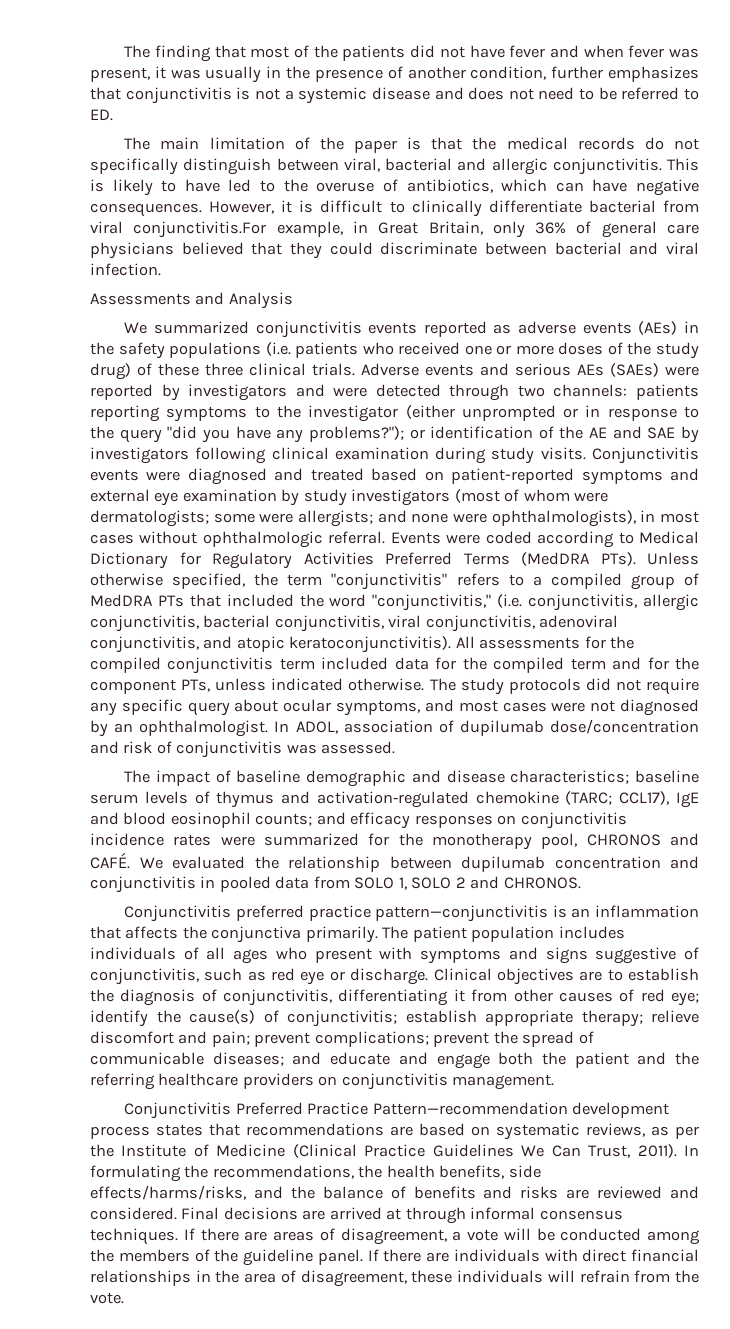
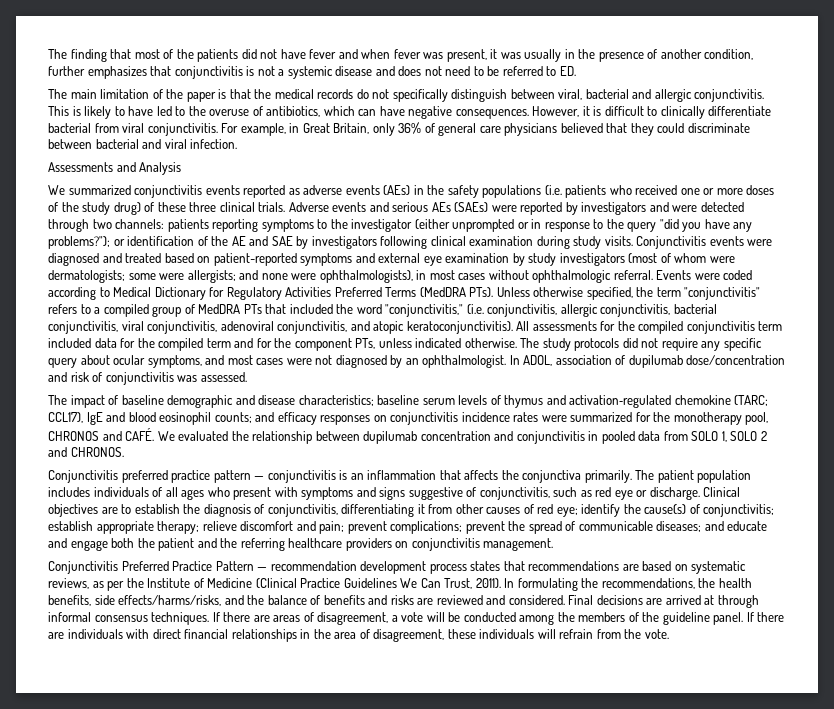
- However, it is difficult to clinically differentiate bacterial from viral conjunctivitis.For example, in Great Britain, only 36% of general care physicians believed that they could discriminate between bacterial and viral infection.
+ However, it is difficult to clinically differentiate bacterial from viral conjunctivitis. For example, in Great Britain, only 36% of general care physicians believed that they could discriminate between bacterial and viral infection.
- Conjunctivitis preferred practice pattern—conjunctivitis is an inflammation that affects the conjunctiva primarily.
+ Conjunctivitis preferred practice pattern — conjunctivitis is an inflammation that affects the conjunctiva primarily.
- Conjunctivitis Preferred Practice Pattern—recommendation development process states that recommendations are based on systematic reviews, as per the Institute of Medicine (Clinical Practice Guidelines We Can Trust, 2011).
+ Conjunctivitis Preferred Practice Pattern — recommendation development process states that recommendations are based on systematic reviews, as per the Institute of Medicine (Clinical Practice Guidelines We Can Trust, 2011).

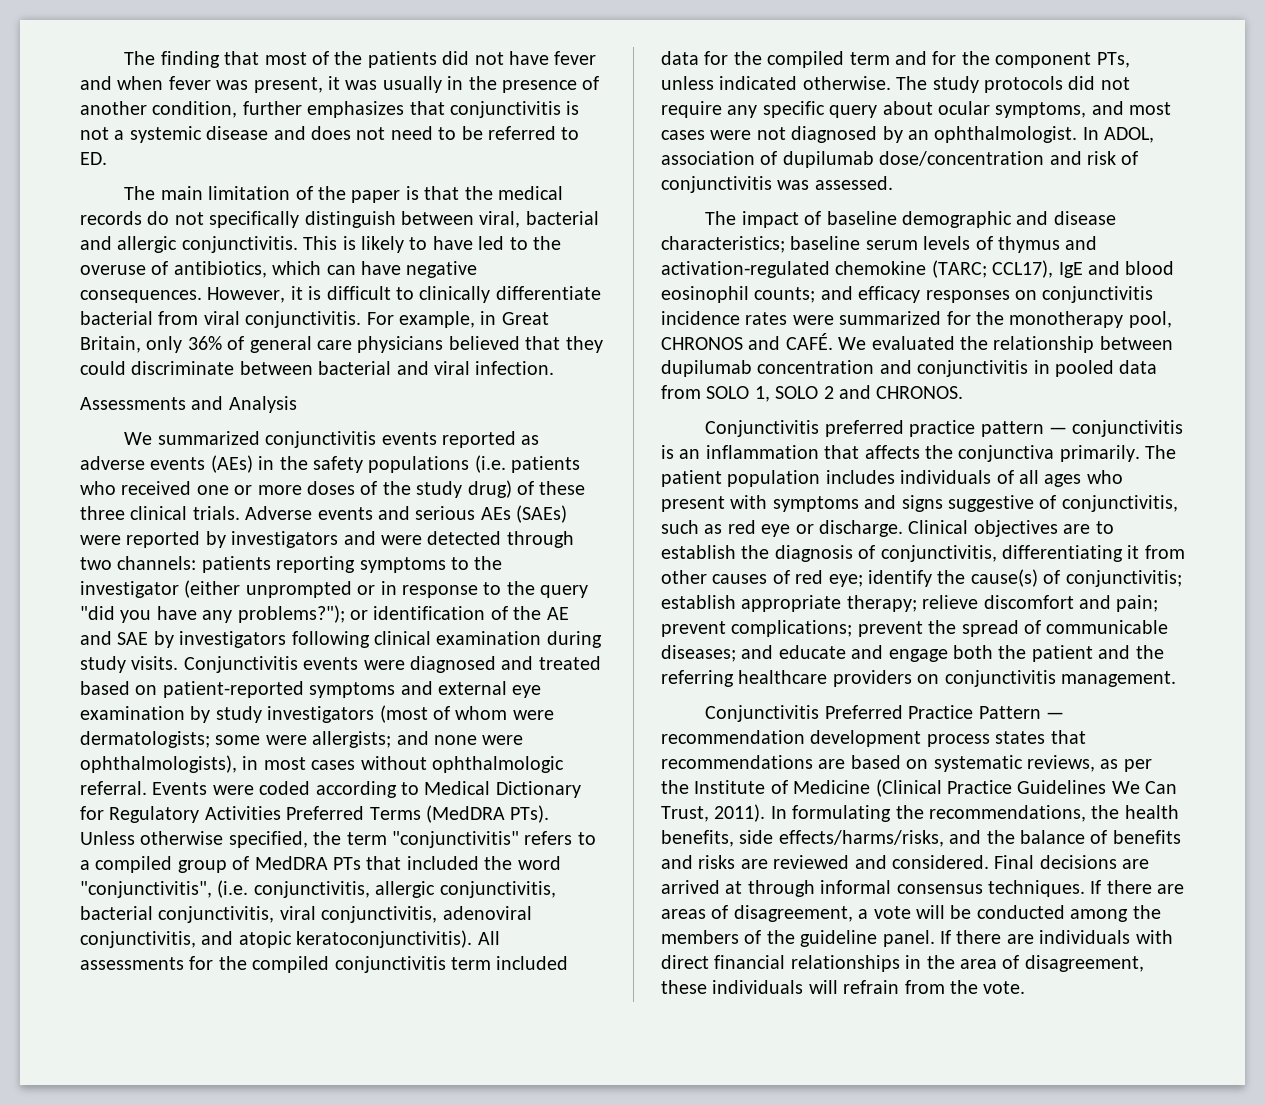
- Unless otherwise specified, the term "conjunctivitis" refers to a compiled group of MedDRA PTs that included the word "conjunctivitis," (i.e. conjunctivitis, allergic conjunctivitis, bacterial conjunctivitis, viral conjunctivitis, adenoviral conjunctivitis, and atopic keratoconjunctivitis).
+ Unless otherwise specified, the term "conjunctivitis" refers to a compiled group of MedDRA PTs that included the word "conjunctivitis", (i.e. conjunctivitis, allergic conjunctivitis, bacterial conjunctivitis, viral conjunctivitis, adenoviral conjunctivitis, and atopic keratoconjunctivitis).

